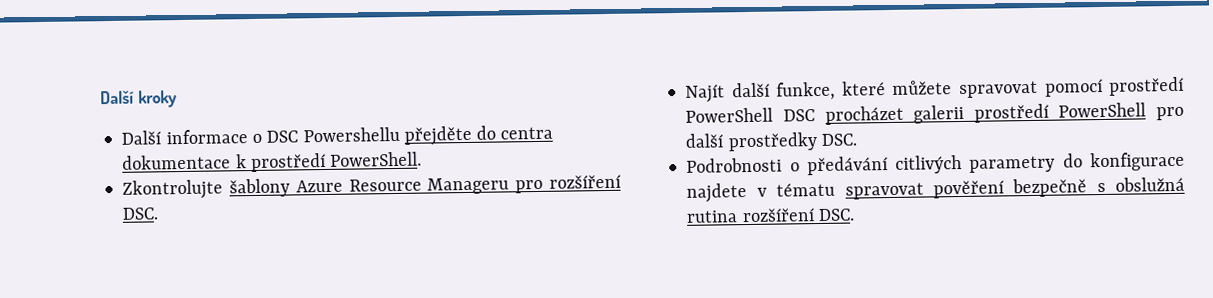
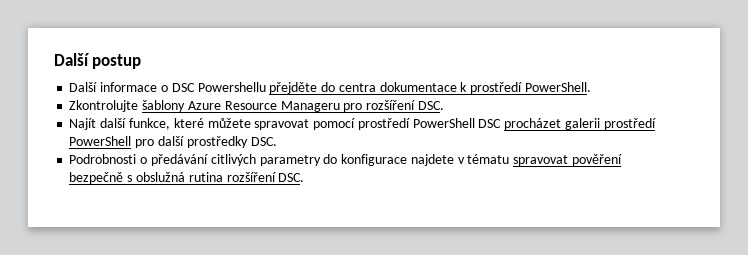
- Další kroky
+ Další postup

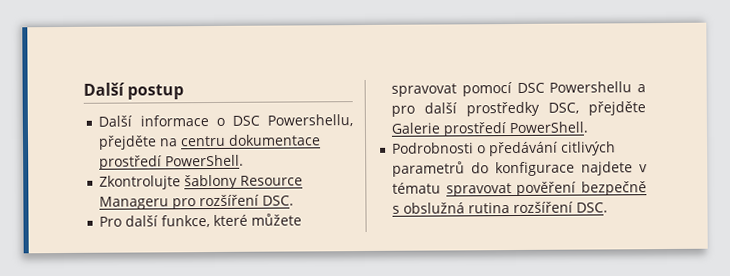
- Další informace o DSC Powershellu přejděte do centra dokumentace k prostředí PowerShell.
+ Další informace o DSC Powershellu, přejděte na centru dokumentace prostředí PowerShell.
- Zkontrolujte šablony Azure Resource Manageru pro rozšíření DSC.
+ Zkontrolujte šablony Resource Manageru pro rozšíření DSC.
- Najít další funkce, které můžete spravovat pomocí prostředí PowerShell DSC procházet galerii prostředí PowerShell pro další prostředky DSC.
+ Pro další funkce, které můžete spravovat pomocí DSC Powershellu a pro další prostředky DSC, přejděte Galerie prostředí PowerShell.
- Podrobnosti o předávání citlivých parametry do konfigurace najdete v tématu spravovat pověření bezpečně s obslužná rutina rozšíření DSC.
+ Podrobnosti o předávání citlivých parametrů do konfigurace najdete v tématu spravovat pověření bezpečně s obslužná rutina rozšíření DSC.

